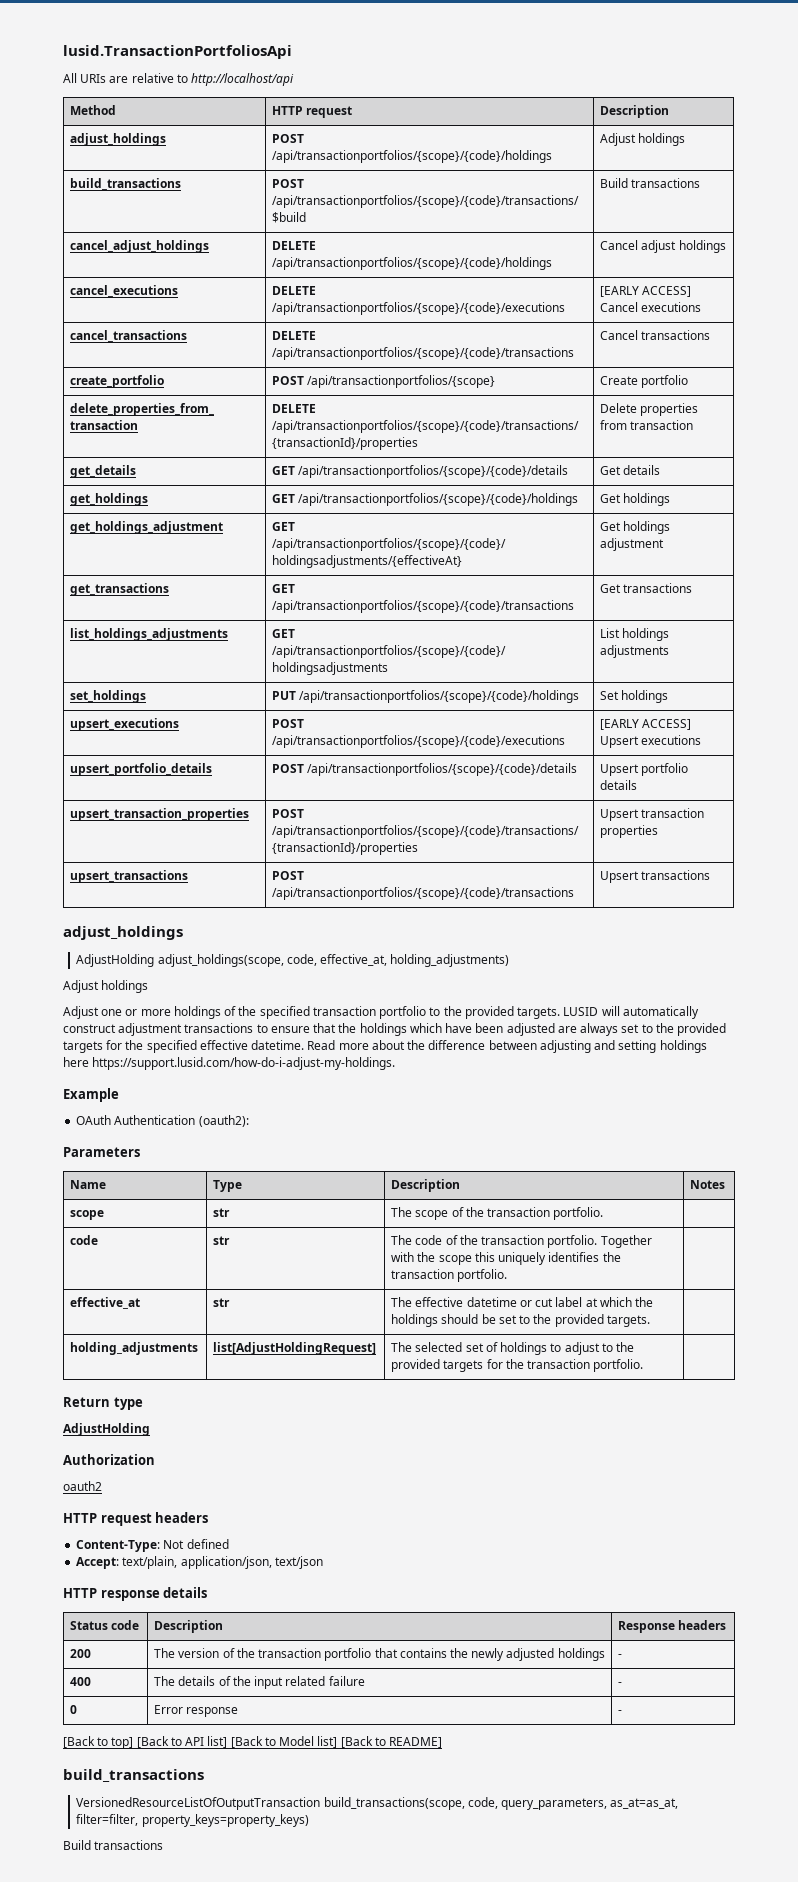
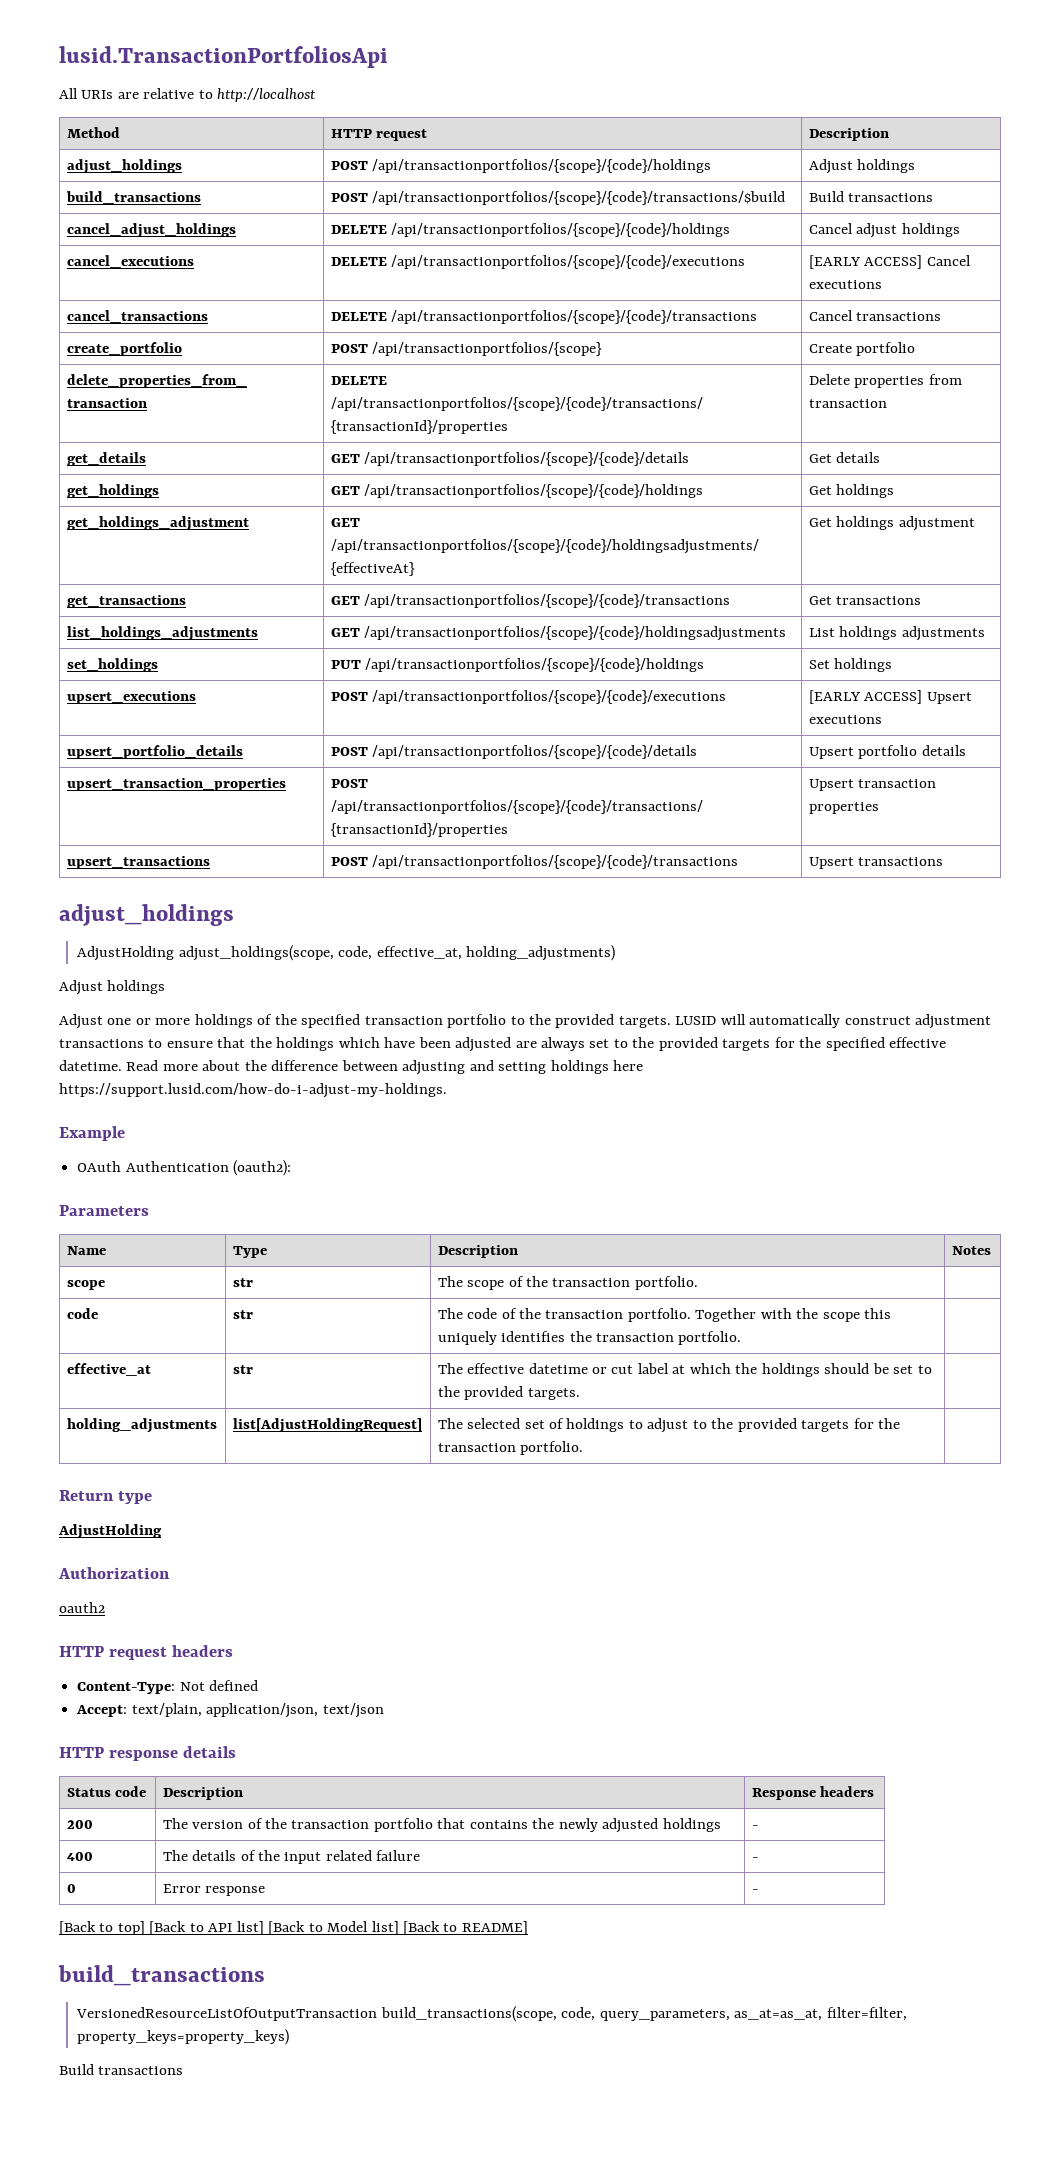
- All URIs are relative to http://localhost/api
+ All URIs are relative to http://localhost

